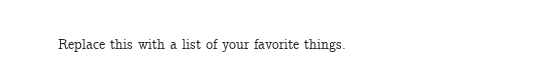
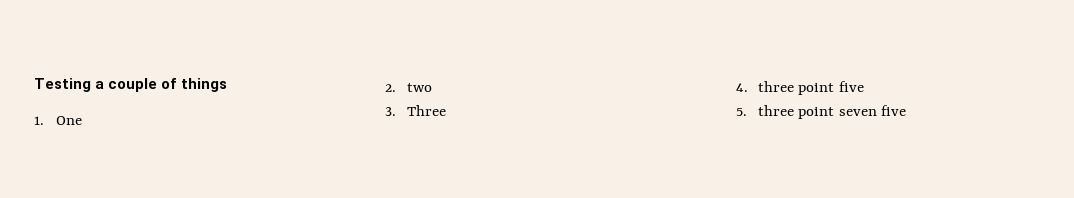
- Replace this with a list of your favorite things.
+ Testing a couple of things
+ 1. One
+ 2. two
+ 3. Three
+ 4. three point five
+ 5. three point seven five

